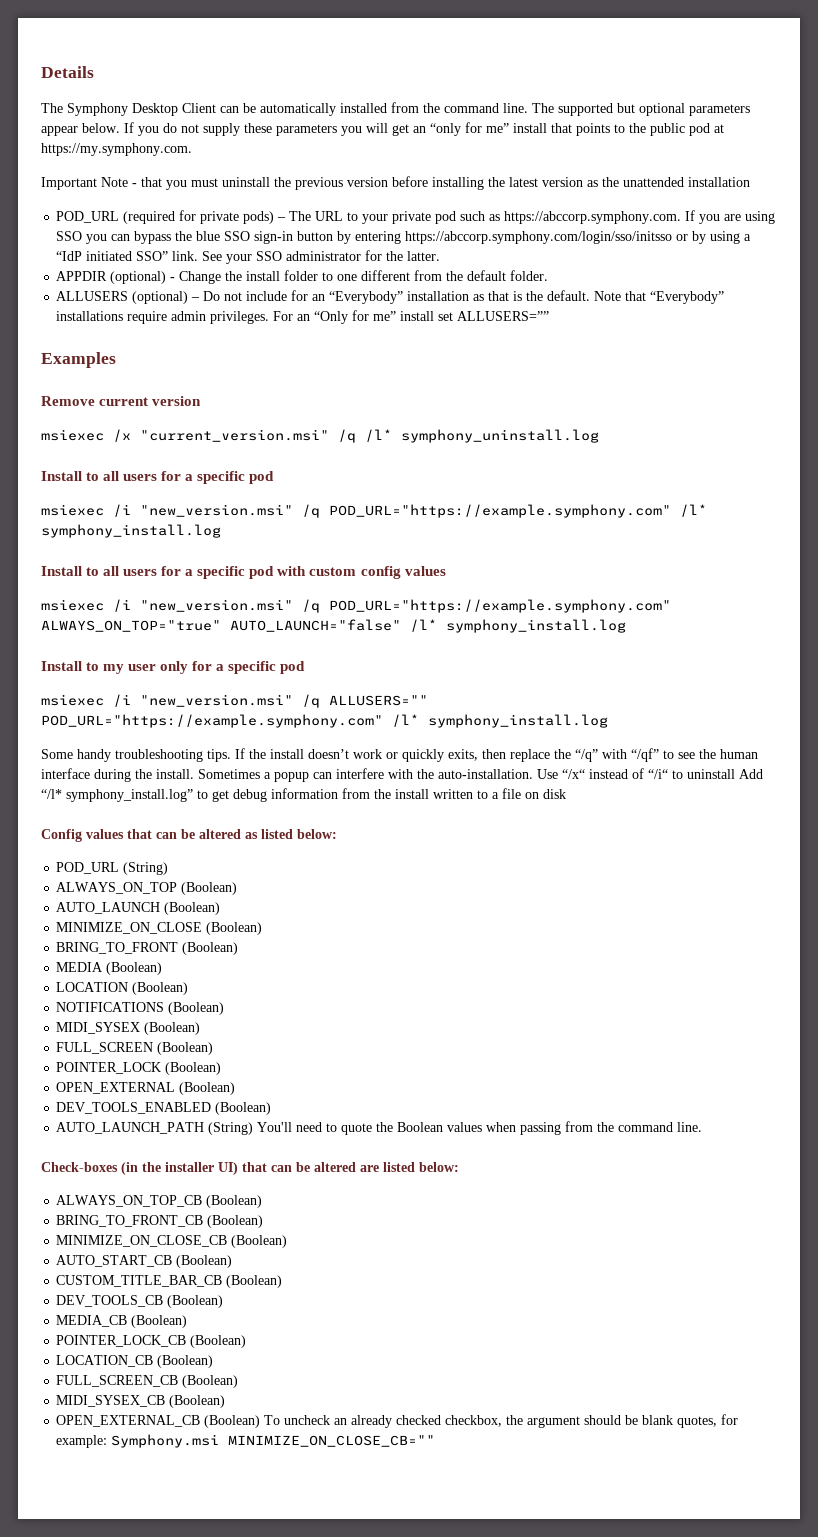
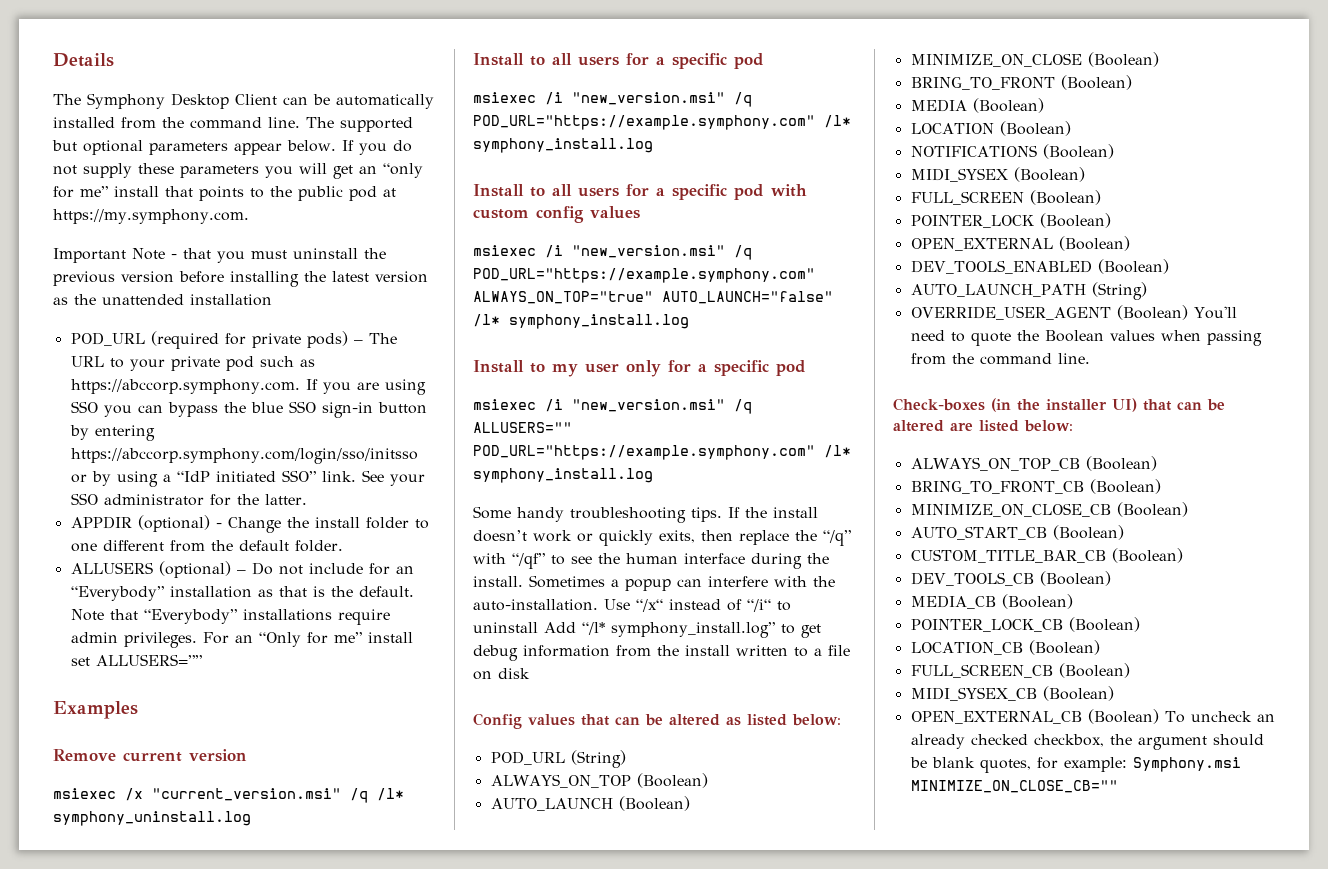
- AUTO_LAUNCH_PATH (String) You'll need to quote the Boolean values when passing from the command line.
+ AUTO_LAUNCH_PATH (String)
+ OVERRIDE_USER_AGENT (Boolean) You'll need to quote the Boolean values when passing from the command line.

